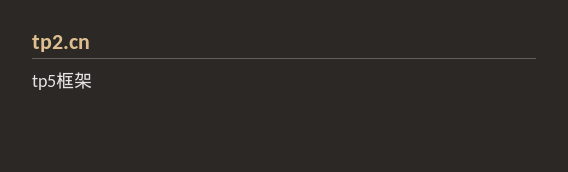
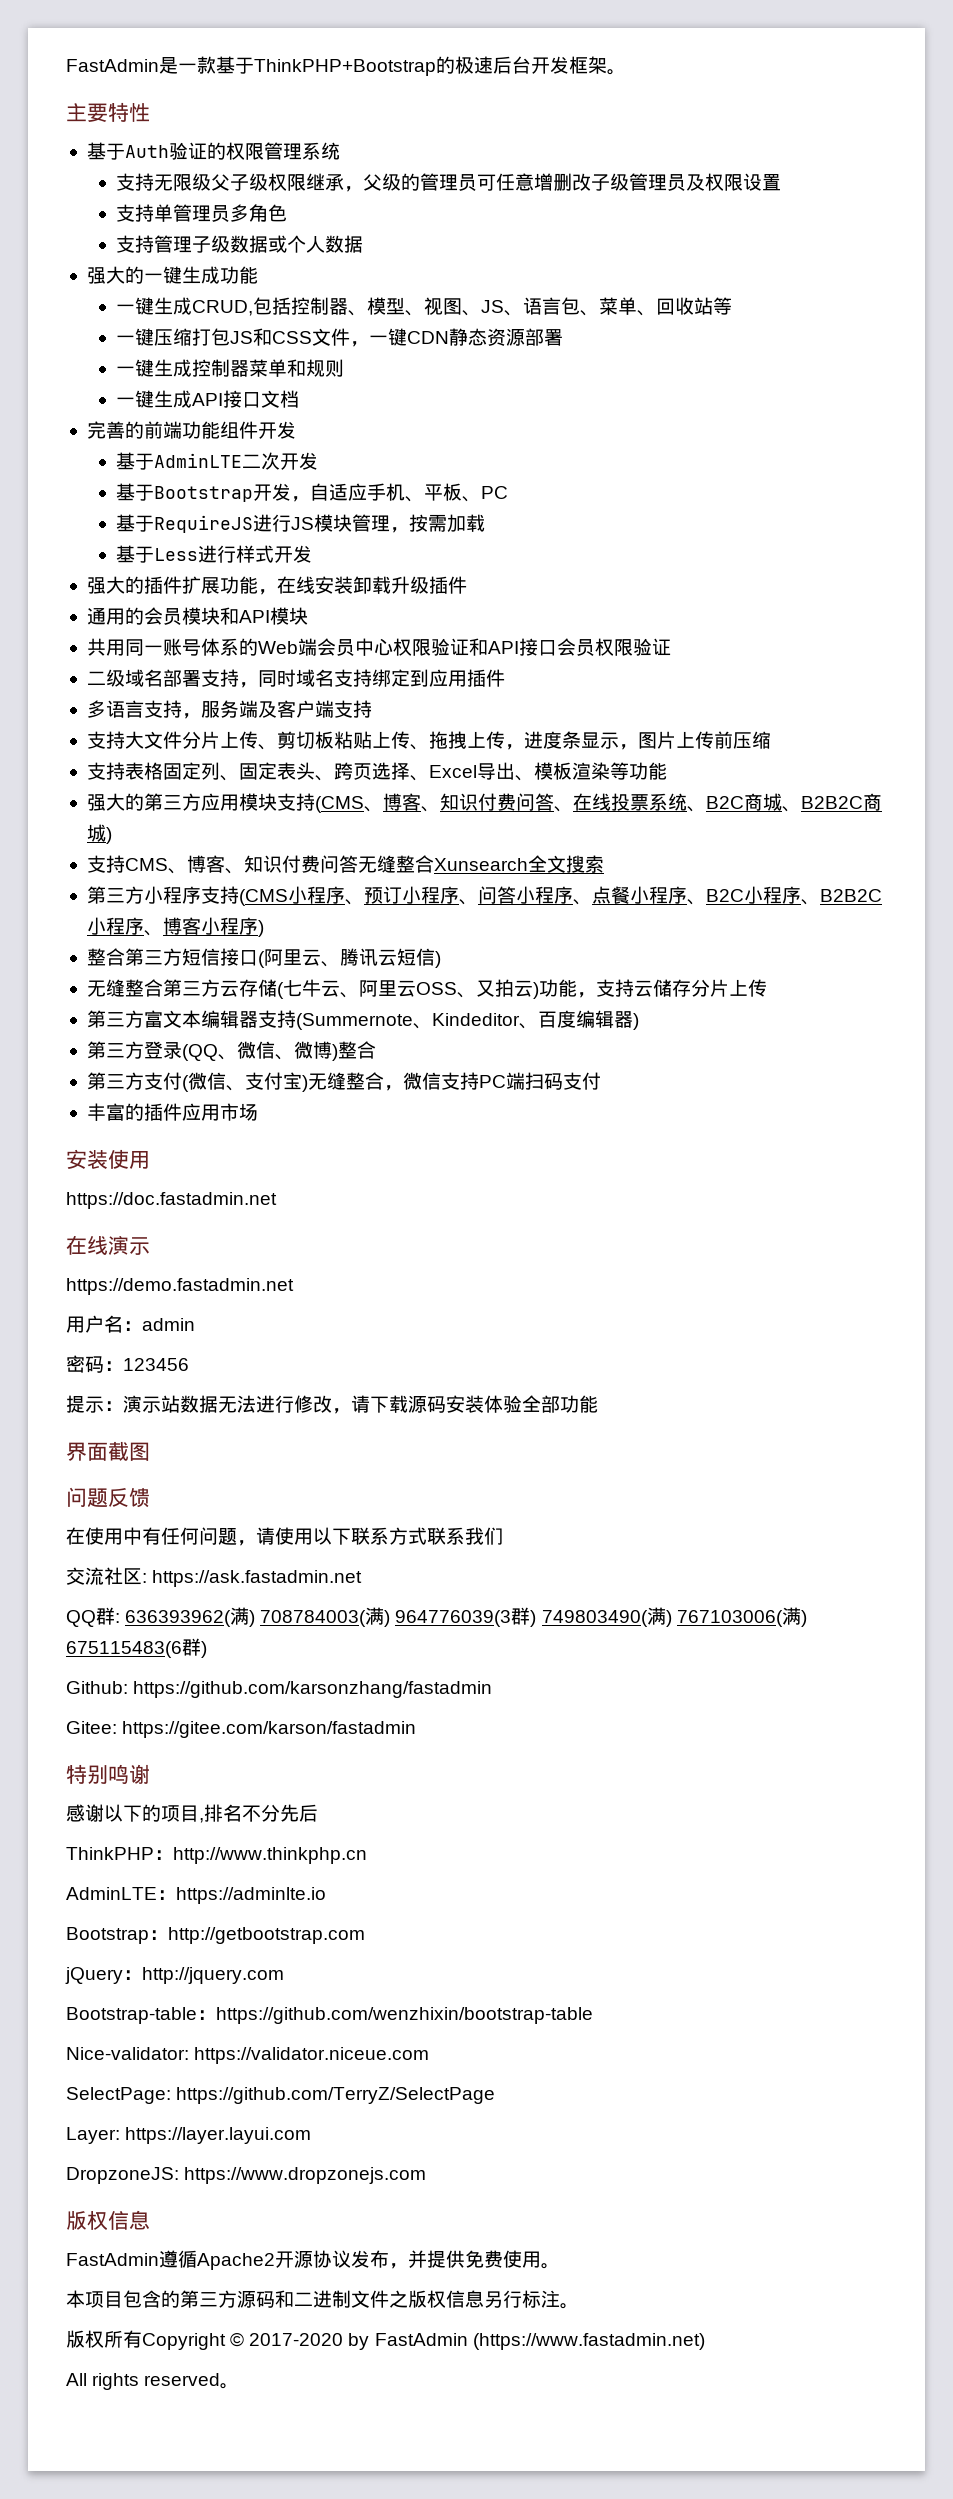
- tp2.cn
- tp5框架
+ FastAdmin是一款基于ThinkPHP+Bootstrap的极速后台开发框架。
+ 主要特性
+ 基于Auth验证的权限管理系统
+ 支持无限级父子级权限继承，父级的管理员可任意增删改子级管理员及权限设置
+ 支持单管理员多角色
+ 支持管理子级数据或个人数据
+ 强大的一键生成功能
+ 一键生成CRUD,包括控制器、模型、视图、JS、语言包、菜单、回收站等
+ 一键压缩打包JS和CSS文件，一键CDN静态资源部署
+ 一键生成控制器菜单和规则
+ 一键生成API接口文档
+ 完善的前端功能组件开发
+ 基于AdminLTE二次开发
+ 基于Bootstrap开发，自适应手机、平板、PC
+ 基于RequireJS进行JS模块管理，按需加载
+ 基于Less进行样式开发
+ 强大的插件扩展功能，在线安装卸载升级插件
+ 通用的会员模块和API模块
+ 共用同一账号体系的Web端会员中心权限验证和API接口会员权限验证
+ 二级域名部署支持，同时域名支持绑定到应用插件
+ 多语言支持，服务端及客户端支持
+ 支持大文件分片上传、剪切板粘贴上传、拖拽上传，进度条显示，图片上传前压缩
+ 支持表格固定列、固定表头、跨页选择、Excel导出、模板渲染等功能
+ 强大的第三方应用模块支持(CMS、博客、知识付费问答、在线投票系统、B2C商城、B2B2C商城)
+ 支持CMS、博客、知识付费问答无缝整合Xunsearch全文搜索
+ 第三方小程序支持(CMS小程序、预订小程序、问答小程序、点餐小程序、B2C小程序、B2B2C小程序、博客小程序)
+ 整合第三方短信接口(阿里云、腾讯云短信)
+ 无缝整合第三方云存储(七牛云、阿里云OSS、又拍云)功能，支持云储存分片上传
+ 第三方富文本编辑器支持(Summernote、Kindeditor、百度编辑器)
+ 第三方登录(QQ、微信、微博)整合
+ 第三方支付(微信、支付宝)无缝整合，微信支持PC端扫码支付
+ 丰富的插件应用市场
+ 安装使用
+ https://doc.fastadmin.net
+ 在线演示
+ https://demo.fastadmin.net
+ 用户名：admin
+ 密码：123456
+ 提示：演示站数据无法进行修改，请下载源码安装体验全部功能
+ 界面截图
+ 问题反馈
+ 在使用中有任何问题，请使用以下联系方式联系我们
+ 交流社区: https://ask.fastadmin.net
+ QQ群: 636393962(满) 708784003(满) 964776039(3群) 749803490(满) 767103006(满) 675115483(6群)
+ Github: https://github.com/karsonzhang/fastadmin
+ Gitee: https://gitee.com/karson/fastadmin
+ 特别鸣谢
+ 感谢以下的项目,排名不分先后
+ ThinkPHP：http://www.thinkphp.cn
+ AdminLTE：https://adminlte.io
+ Bootstrap：http://getbootstrap.com
+ jQuery：http://jquery.com
+ Bootstrap-table：https://github.com/wenzhixin/bootstrap-table
+ Nice-validator: https://validator.niceue.com
+ SelectPage: https://github.com/TerryZ/SelectPage
+ Layer: https://layer.layui.com
+ DropzoneJS: https://www.dropzonejs.com
+ 版权信息
+ FastAdmin遵循Apache2开源协议发布，并提供免费使用。
+ 本项目包含的第三方源码和二进制文件之版权信息另行标注。
+ 版权所有Copyright © 2017-2020 by FastAdmin (https://www.fastadmin.net)
+ All rights reserved。

